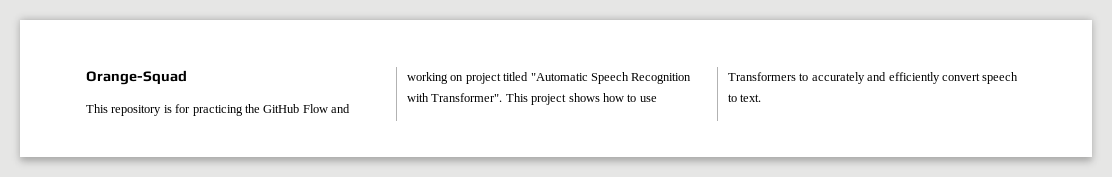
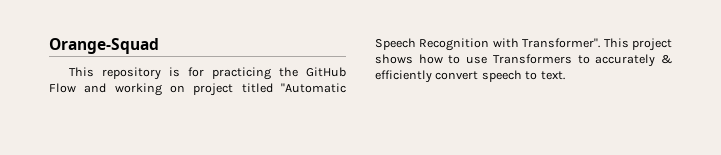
- This project shows how to use Transformers to accurately and efficiently convert speech to text.
+ This project shows how to use Transformers to accurately & efficiently convert speech to text.

